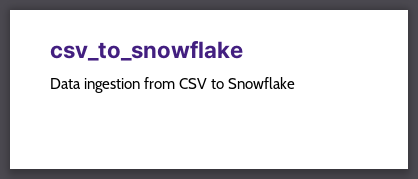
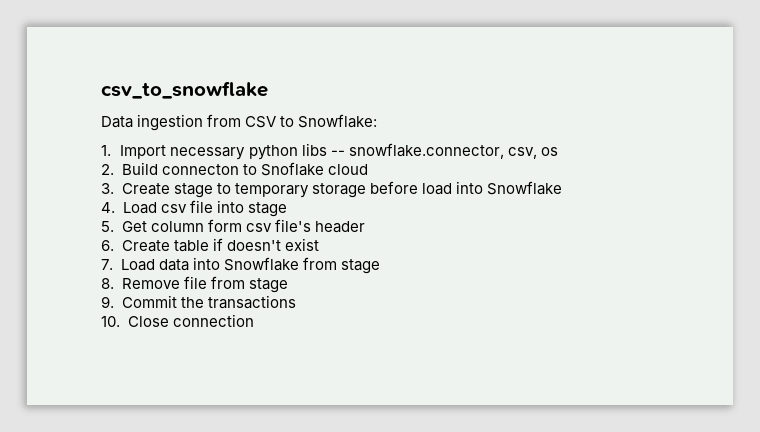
- Data ingestion from CSV to Snowflake
+ Data ingestion from CSV to Snowflake:
+ 1. Import necessary python libs -- snowflake.connector, csv, os
+ 2. Build connecton to Snoflake cloud
+ 3. Create stage to temporary storage before load into Snowflake
+ 4. Load csv file into stage
+ 5. Get column form csv file's header
+ 6. Create table if doesn't exist
+ 7. Load data into Snowflake from stage
+ 8. Remove file from stage
+ 9. Commit the transactions
+ 10. Close connection

